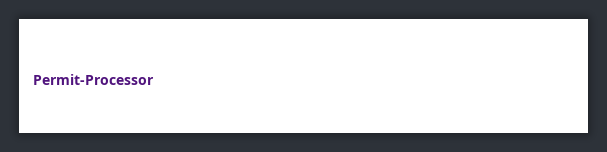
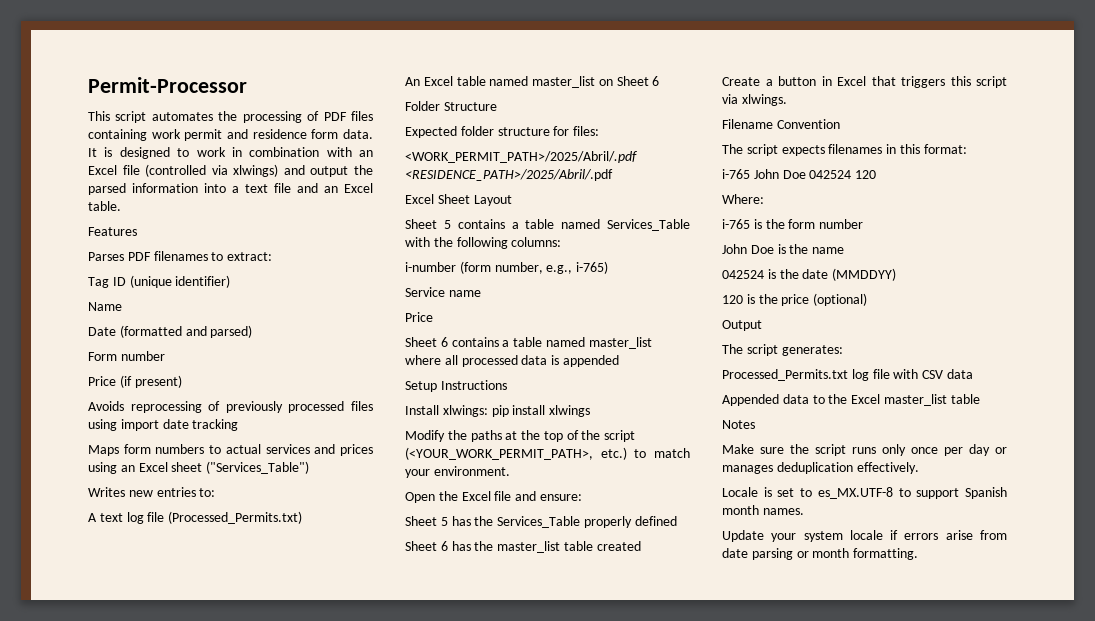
+ This script automates the processing of PDF files containing work permit and residence form data. It is designed to work in combination with an Excel file (controlled via xlwings) and output the parsed information into a text file and an Excel table.
+ Features
+ Parses PDF filenames to extract:
+ Tag ID (unique identifier)
+ Name
+ Date (formatted and parsed)
+ Form number
+ Price (if present)
+ Avoids reprocessing of previously processed files using import date tracking
+ Maps form numbers to actual services and prices using an Excel sheet ("Services_Table")
+ Writes new entries to:
+ A text log file (Processed_Permits.txt)
+ An Excel table named master_list on Sheet 6
+ Folder Structure
+ Expected folder structure for files:
+ <WORK_PERMIT_PATH>/2025/Abril/.pdf <RESIDENCE_PATH>/2025/Abril/.pdf
+ Excel Sheet Layout
+ Sheet 5 contains a table named Services_Table with the following columns:
+ i-number (form number, e.g., i-765)
+ Service name
+ Price
+ Sheet 6 contains a table named master_list where all processed data is appended
+ Setup Instructions
+ Install xlwings: pip install xlwings
+ Modify the paths at the top of the script (<YOUR_WORK_PERMIT_PATH>, etc.) to match your environment.
+ Open the Excel file and ensure:
+ Sheet 5 has the Services_Table properly defined
+ Sheet 6 has the master_list table created
+ Create a button in Excel that triggers this script via xlwings.
+ Filename Convention
+ The script expects filenames in this format:
+ i-765 John Doe 042524 120
+ Where:
+ i-765 is the form number
+ John Doe is the name
+ 042524 is the date (MMDDYY)
+ 120 is the price (optional)
+ Output
+ The script generates:
+ Processed_Permits.txt log file with CSV data
+ Appended data to the Excel master_list table
+ Notes
+ Make sure the script runs only once per day or manages deduplication effectively.
+ Locale is set to es_MX.UTF-8 to support Spanish month names.
+ Update your system locale if errors arise from date parsing or month formatting.

